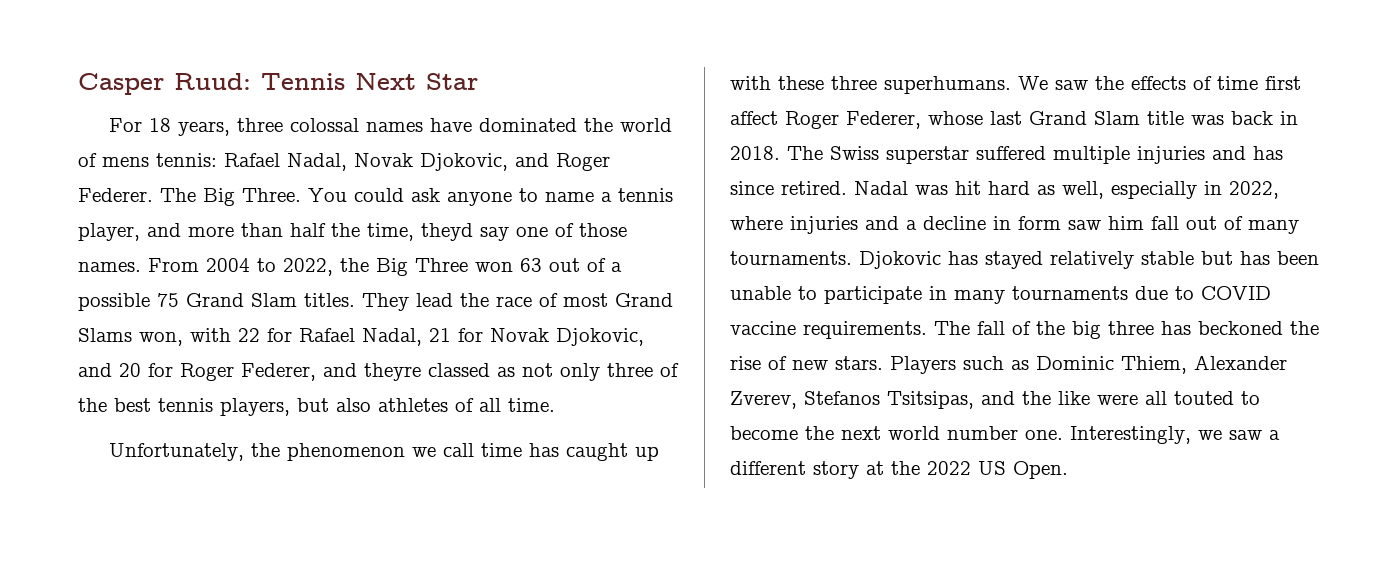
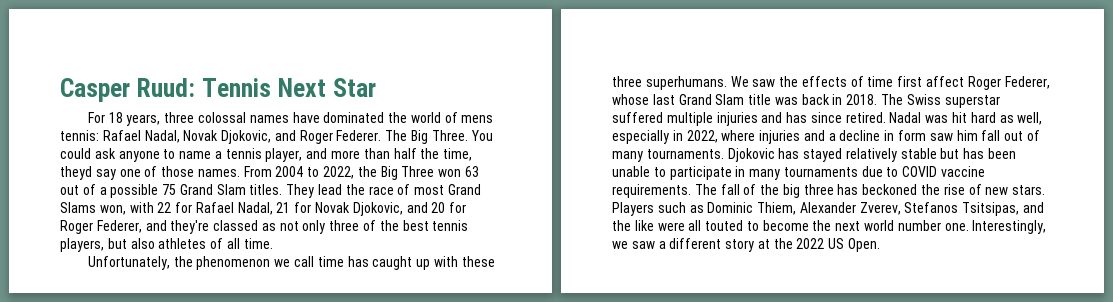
- They lead the race of most Grand Slams won, with 22 for Rafael Nadal, 21 for Novak Djokovic, and 20 for Roger Federer, and theyre classed as not only three of the best tennis players, but also athletes of all time.
+ They lead the race of most Grand Slams won, with 22 for Rafael Nadal, 21 for Novak Djokovic, and 20 for Roger Federer, and they're classed as not only three of the best tennis players, but also athletes of all time.

